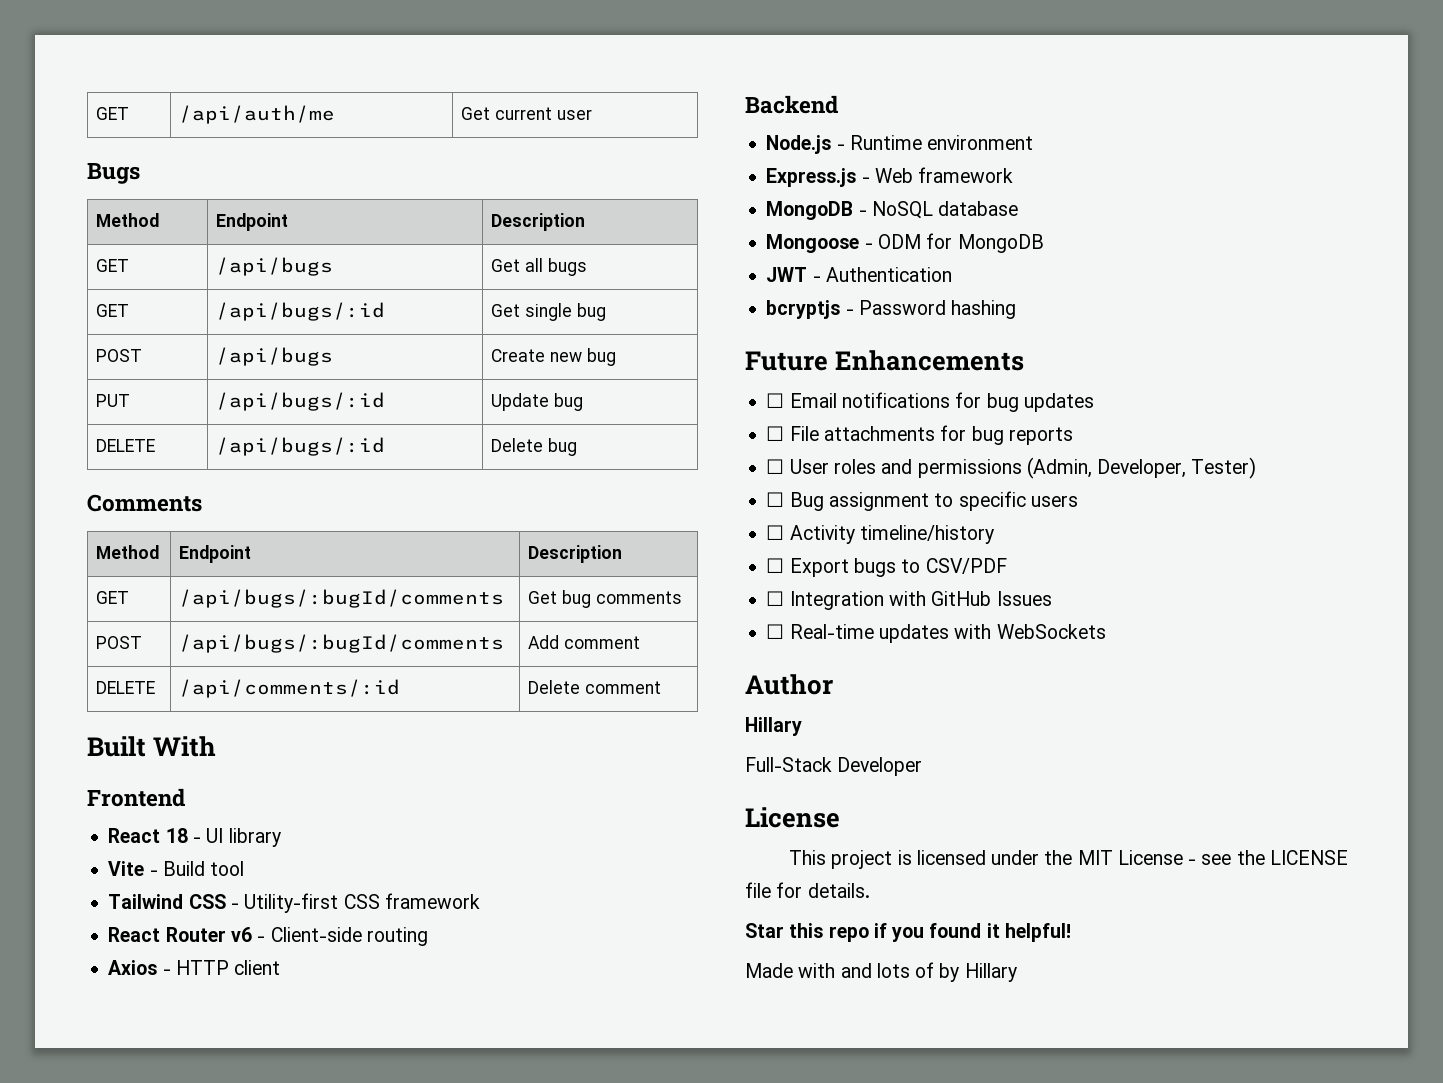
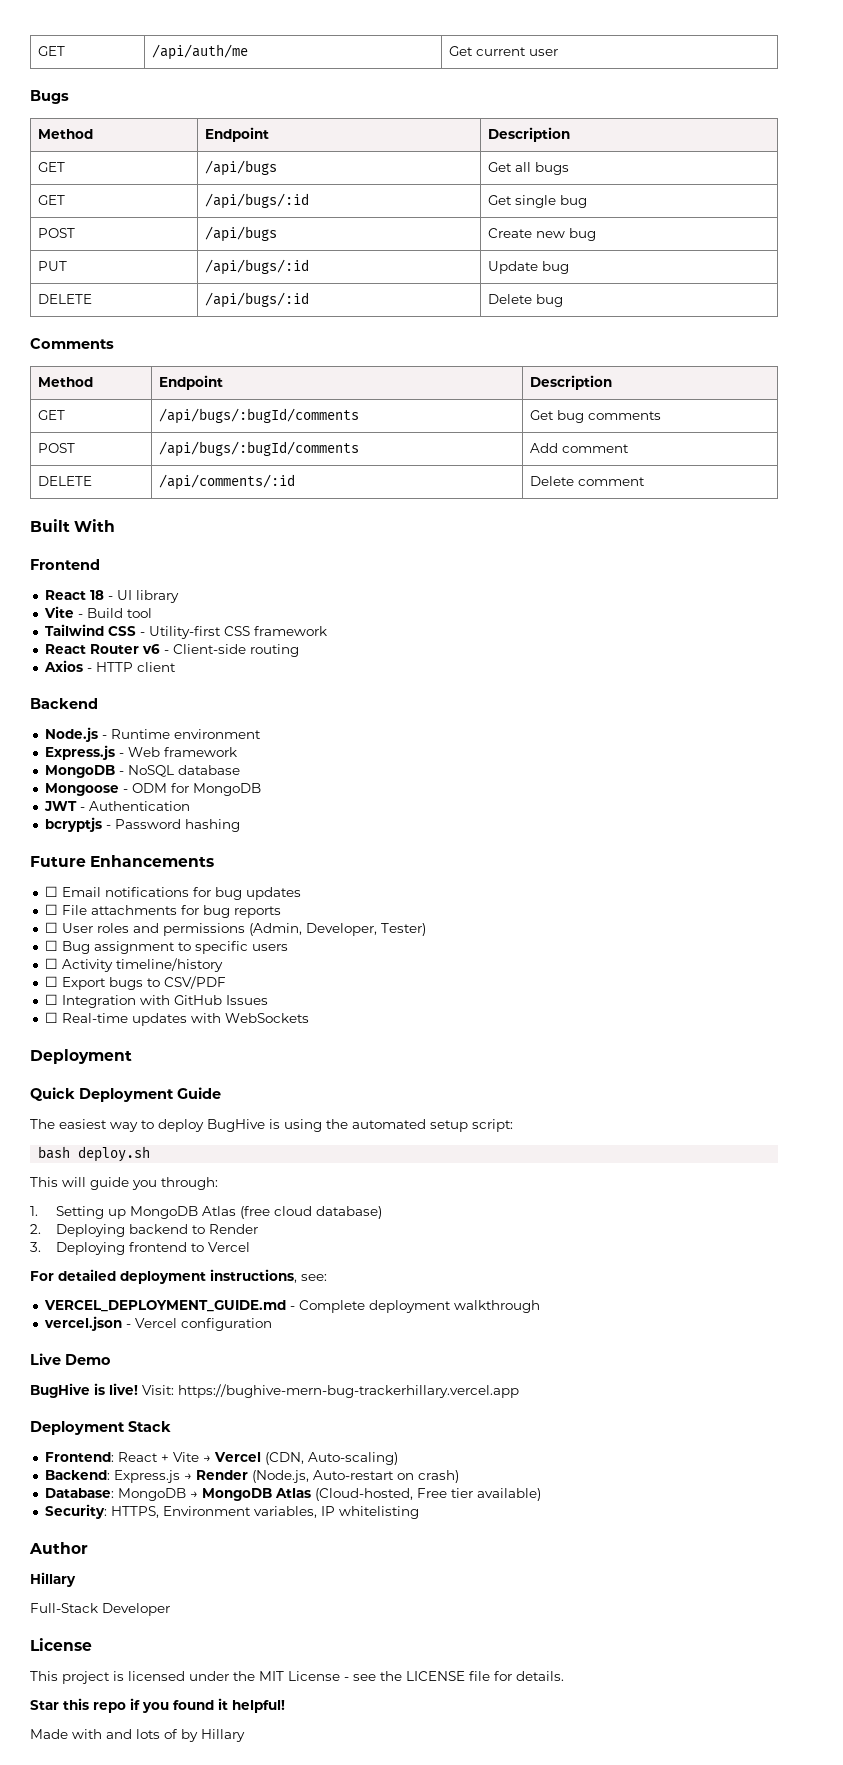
  ☐ Real-time updates with WebSockets
+ Deployment
+ Quick Deployment Guide
+ The easiest way to deploy BugHive is using the automated setup script:
+ bash deploy.sh
+ This will guide you through:
+ 1. Setting up MongoDB Atlas (free cloud database)
+ 2. Deploying backend to Render
+ 3. Deploying frontend to Vercel
+ For detailed deployment instructions, see:
+ VERCEL_DEPLOYMENT_GUIDE.md - Complete deployment walkthrough
+ vercel.json - Vercel configuration
+ Live Demo
+ BugHive is live! Visit: https://bughive-mern-bug-trackerhillary.vercel.app
+ Deployment Stack
+ Frontend: React + Vite → Vercel (CDN, Auto-scaling)
+ Backend: Express.js → Render (Node.js, Auto-restart on crash)
+ Database: MongoDB → MongoDB Atlas (Cloud-hosted, Free tier available)
+ Security: HTTPS, Environment variables, IP whitelisting

